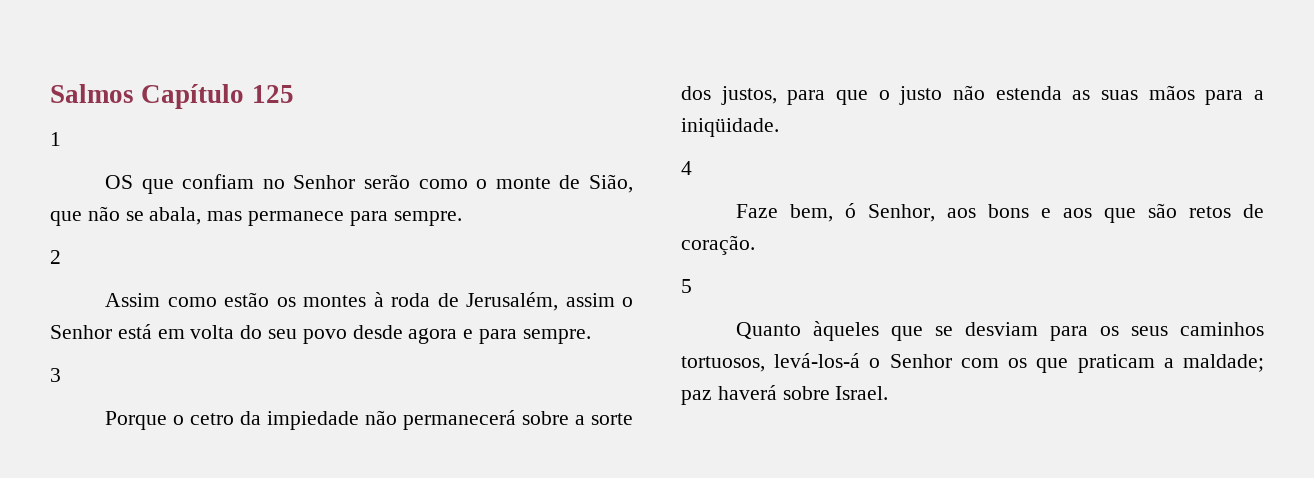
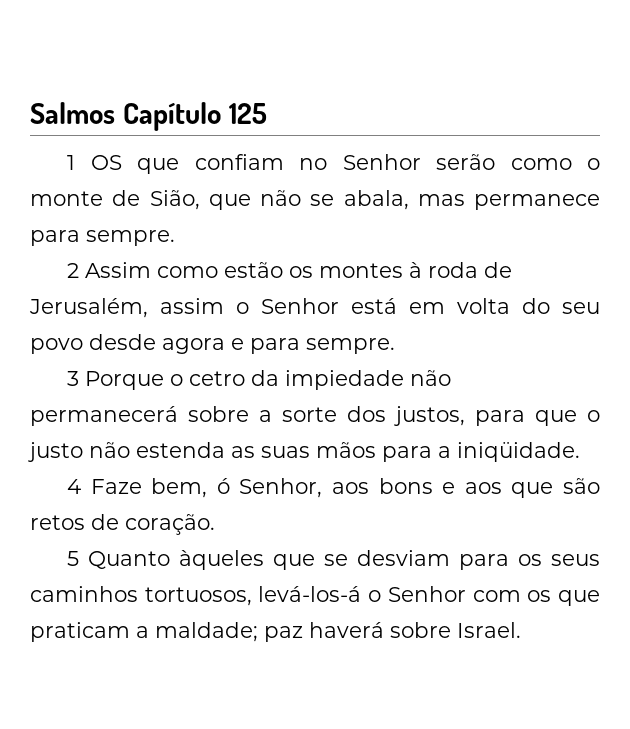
- 1
- OS que confiam no Senhor serão como o monte de Sião, que não se abala, mas permanece para sempre.
+ 1 OS que confiam no Senhor serão como o monte de Sião, que não se abala, mas permanece para sempre.
- 2
- Assim como estão os montes à roda de Jerusalém, assim o Senhor está em volta do seu povo desde agora e para sempre.
+ 2 Assim como estão os montes à roda de Jerusalém, assim o Senhor está em volta do seu povo desde agora e para sempre.
- 3
- Porque o cetro da impiedade não permanecerá sobre a sorte dos justos, para que o justo não estenda as suas mãos para a iniqüidade.
+ 3 Porque o cetro da impiedade não permanecerá sobre a sorte dos justos, para que o justo não estenda as suas mãos para a iniqüidade.
- 4
- Faze bem, ó Senhor, aos bons e aos que são retos de coração.
+ 4 Faze bem, ó Senhor, aos bons e aos que são retos de coração.
- 5
- Quanto àqueles que se desviam para os seus caminhos tortuosos, levá-los-á o Senhor com os que praticam a maldade; paz haverá sobre Israel.
+ 5 Quanto àqueles que se desviam para os seus caminhos tortuosos, levá-los-á o Senhor com os que praticam a maldade; paz haverá sobre Israel.

